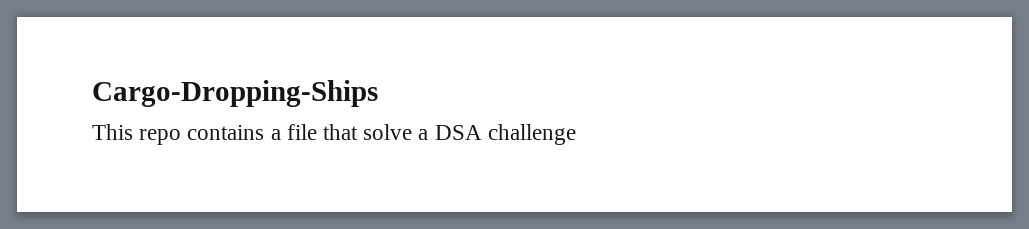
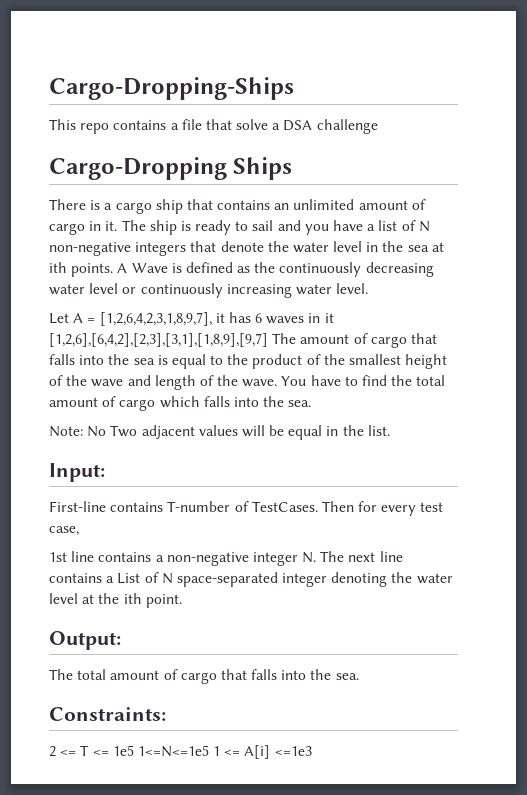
+ Cargo-Dropping Ships
+ There is a cargo ship that contains an unlimited amount of cargo in it. The ship is ready to sail and you have a list of N non-negative integers that denote the water level in the sea at ith points. A Wave is defined as the continuously decreasing water level or continuously increasing water level.
+ Let A = [1,2,6,4,2,3,1,8,9,7], it has 6 waves in it [1,2,6],[6,4,2],[2,3],[3,1],[1,8,9],[9,7] The amount of cargo that falls into the sea is equal to the product of the smallest height of the wave and length of the wave. You have to find the total amount of cargo which falls into the sea.
+ Note: No Two adjacent values will be equal in the list.
+ Input:
+ First-line contains T-number of TestCases. Then for every test case,
+ 1st line contains a non-negative integer N. The next line contains a List of N space-separated integer denoting the water level at the ith point.
+ Output:
+ The total amount of cargo that falls into the sea.
+ Constraints:
+ 2 <= T <= 1e5 1<=N<=1e5 1 <= A[i] <=1e3

